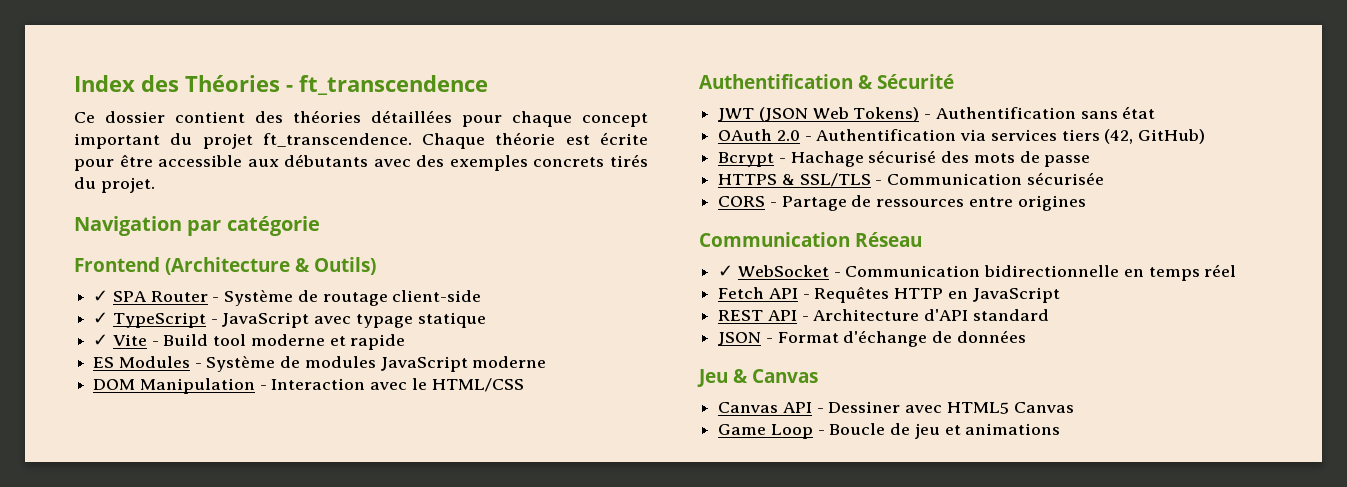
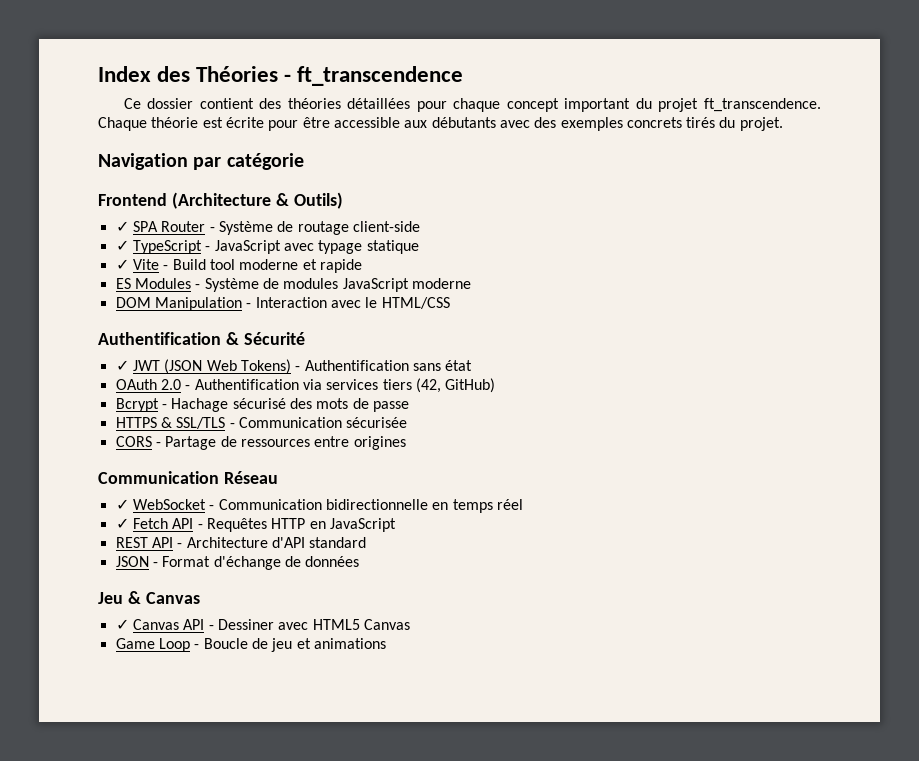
- JWT (JSON Web Tokens) - Authentification sans état
+ ✓ JWT (JSON Web Tokens) - Authentification sans état
- Fetch API - Requêtes HTTP en JavaScript
+ ✓ Fetch API - Requêtes HTTP en JavaScript
- Canvas API - Dessiner avec HTML5 Canvas
+ ✓ Canvas API - Dessiner avec HTML5 Canvas

